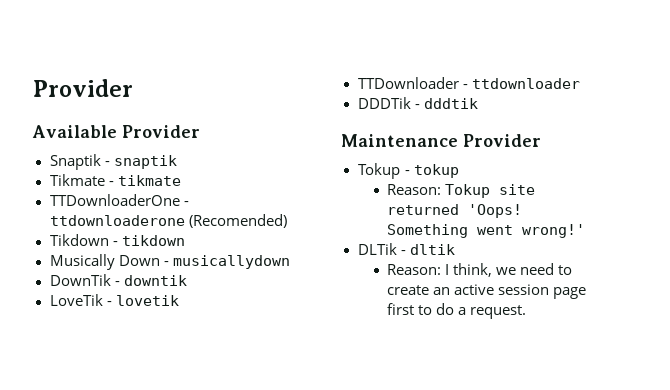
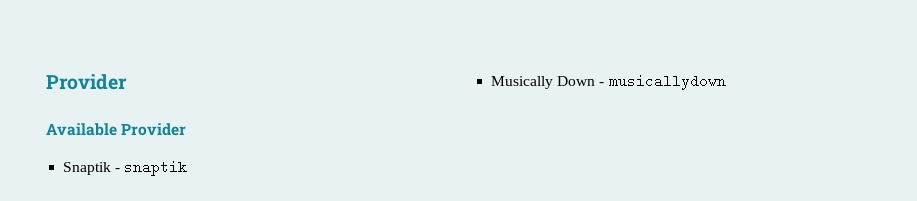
- Tikmate - tikmate
- TTDownloaderOne - ttdownloaderone (Recomended)
- Tikdown - tikdown
  Musically Down - musicallydown
- DownTik - downtik
- LoveTik - lovetik
- TTDownloader - ttdownloader
- DDDTik - dddtik
- Maintenance Provider
- Tokup - tokup
- Reason: Tokup site returned 'Oops! Something went wrong!'
- DLTik - dltik
- Reason: I think, we need to create an active session page first to do a request.

